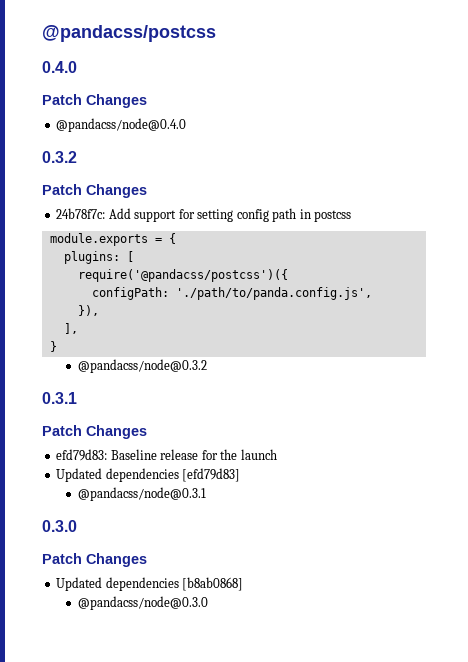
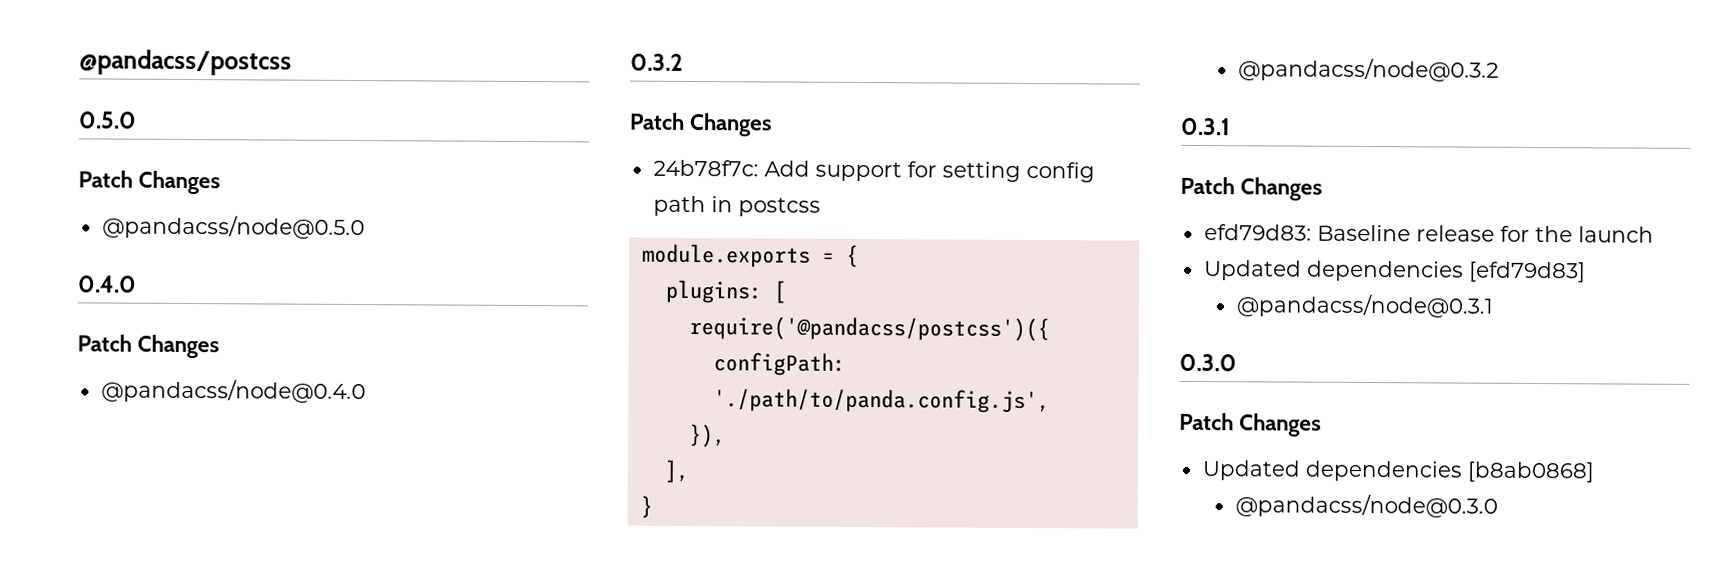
+ 0.5.0
+ Patch Changes
+ @pandacss/node@0.5.0

